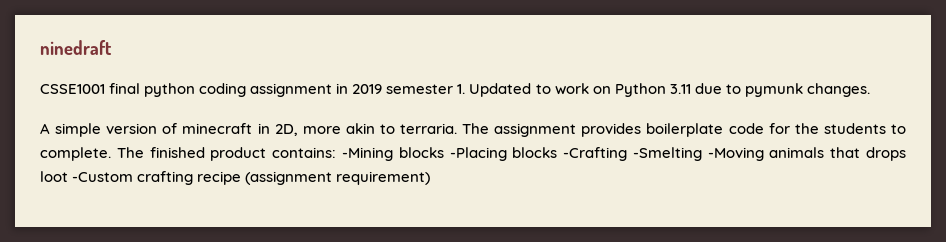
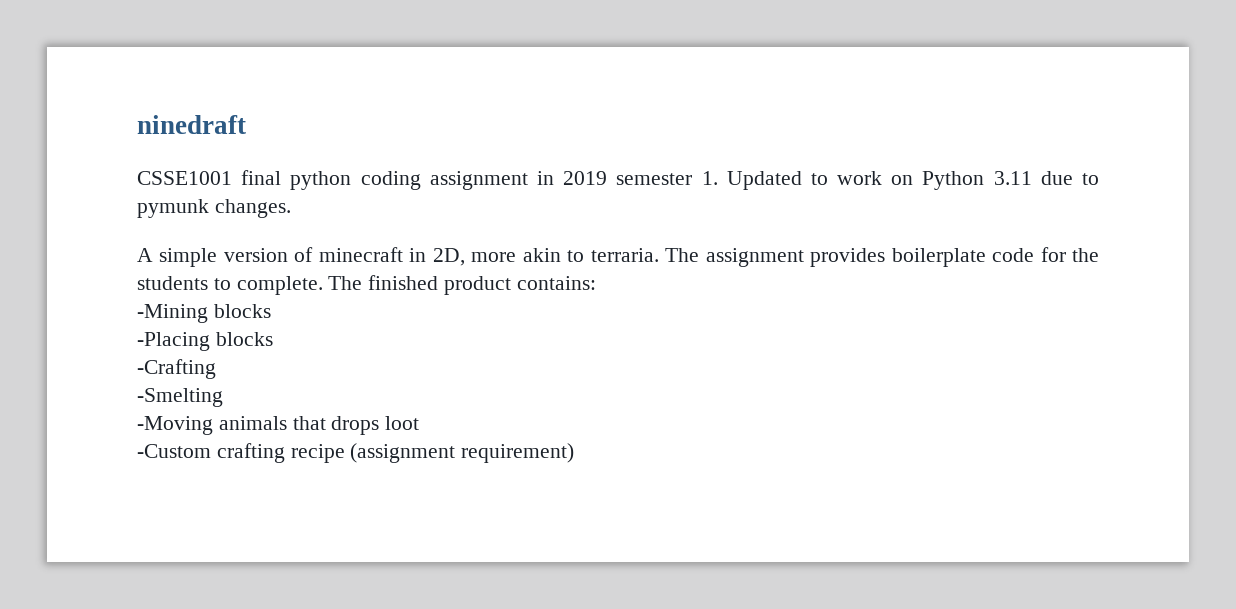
- The finished product contains: -Mining blocks -Placing blocks -Crafting -Smelting -Moving animals that drops loot -Custom crafting recipe (assignment requirement)
+ The finished product contains:
+ -Mining blocks
+ -Placing blocks
+ -Crafting
+ -Smelting
+ -Moving animals that drops loot
+ -Custom crafting recipe (assignment requirement)

